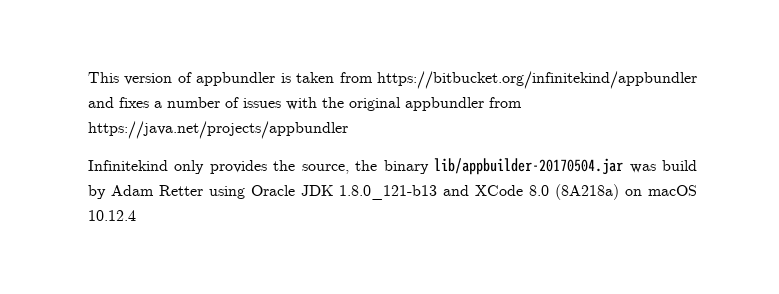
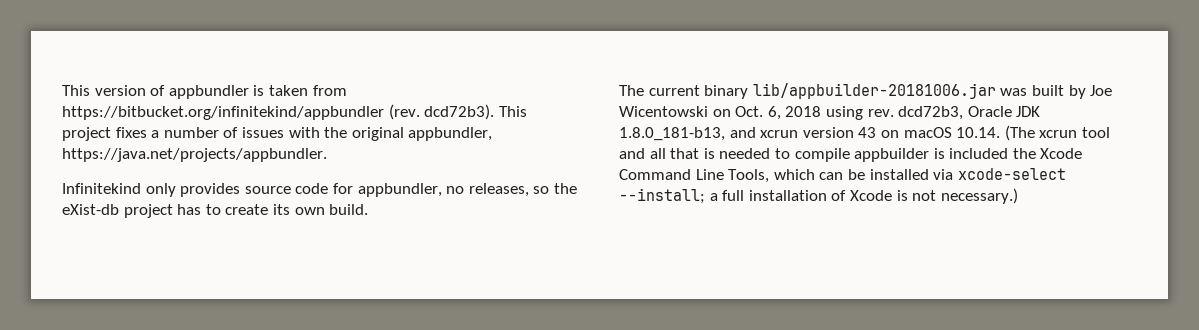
- This version of appbundler is taken from https://bitbucket.org/infinitekind/appbundler and fixes a number of issues with the original appbundler from https://java.net/projects/appbundler
+ This version of appbundler is taken from https://bitbucket.org/infinitekind/appbundler (rev. dcd72b3). This project fixes a number of issues with the original appbundler, https://java.net/projects/appbundler.
- Infinitekind only provides the source, the binary lib/appbuilder-20170504.jar was build by Adam Retter using Oracle JDK 1.8.0_121-b13 and XCode 8.0 (8A218a) on macOS 10.12.4
+ Infinitekind only provides source code for appbundler, no releases, so the eXist-db project has to create its own build.
+ The current binary lib/appbuilder-20181006.jar was built by Joe Wicentowski on Oct. 6, 2018 using rev. dcd72b3, Oracle JDK 1.8.0_181-b13, and xcrun version 43 on macOS 10.14. (The xcrun tool and all that is needed to compile appbuilder is included the Xcode Command Line Tools, which can be installed via xcode-select --install; a full installation of Xcode is not necessary.)

